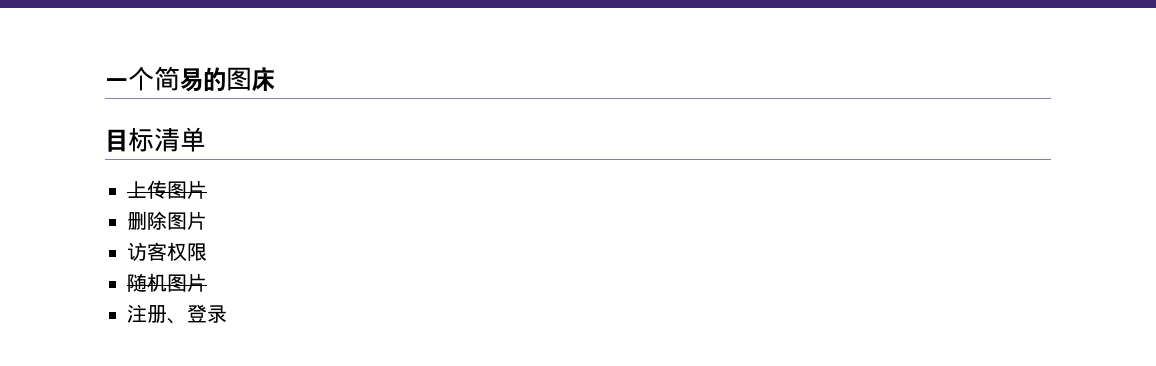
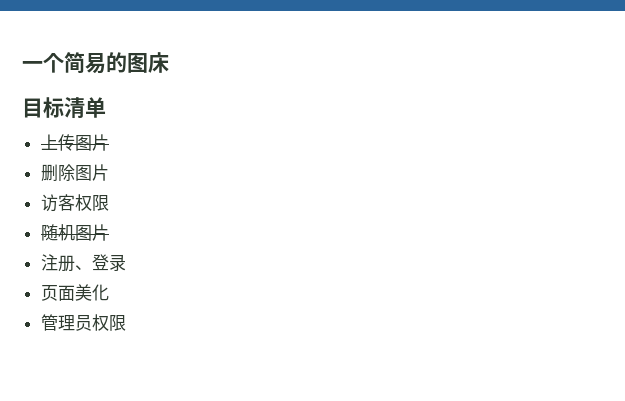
+ 页面美化
+ 管理员权限

